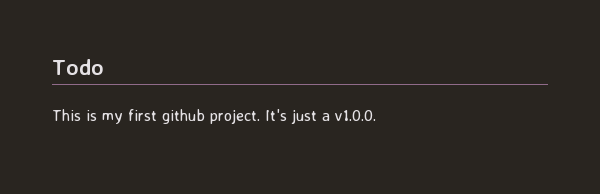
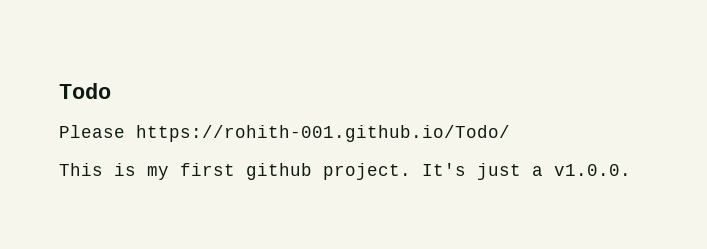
+ Please https://rohith-001.github.io/Todo/

